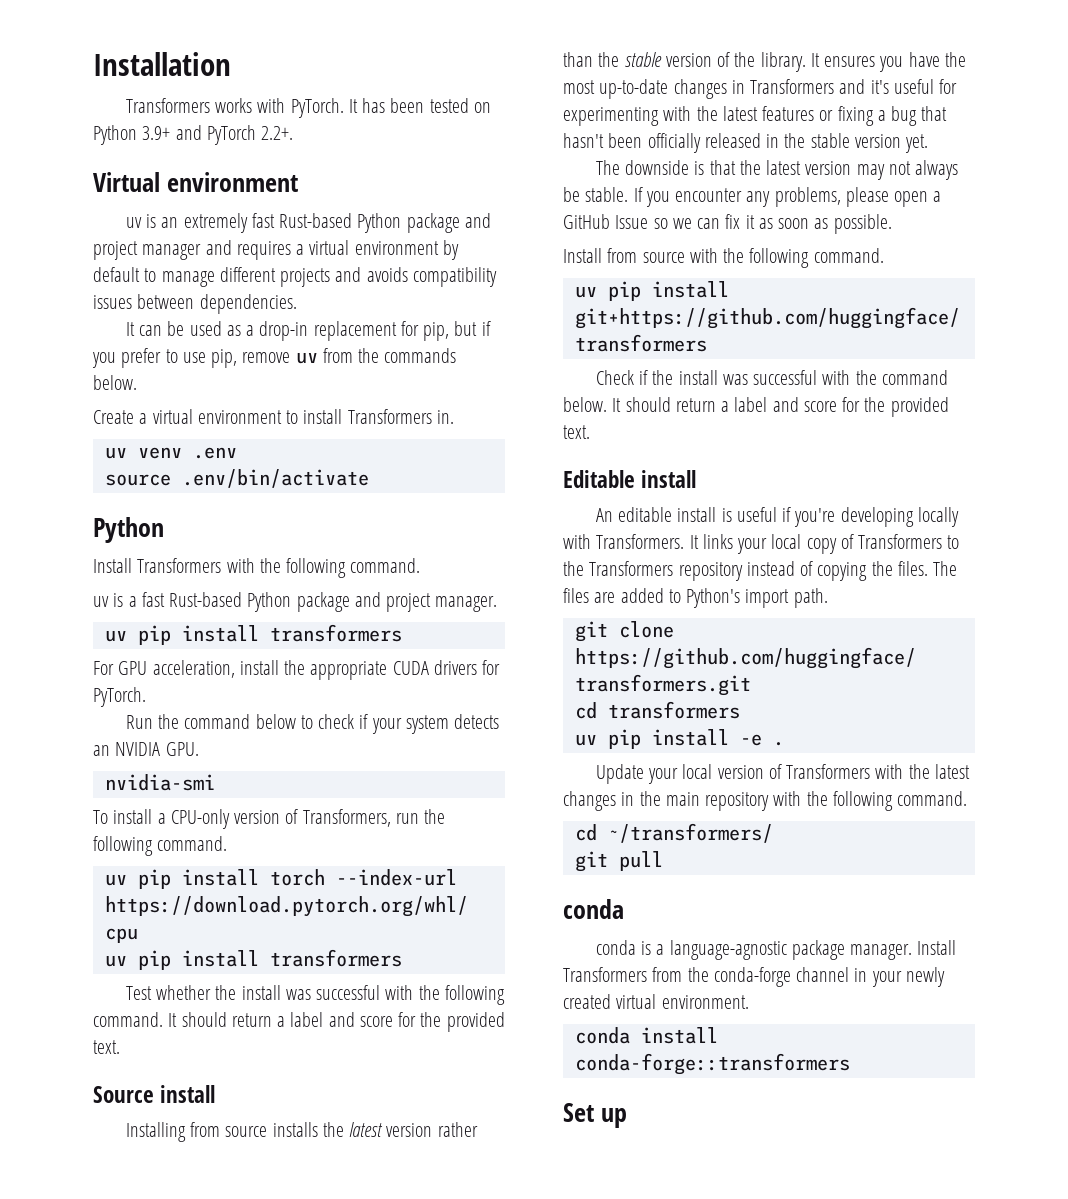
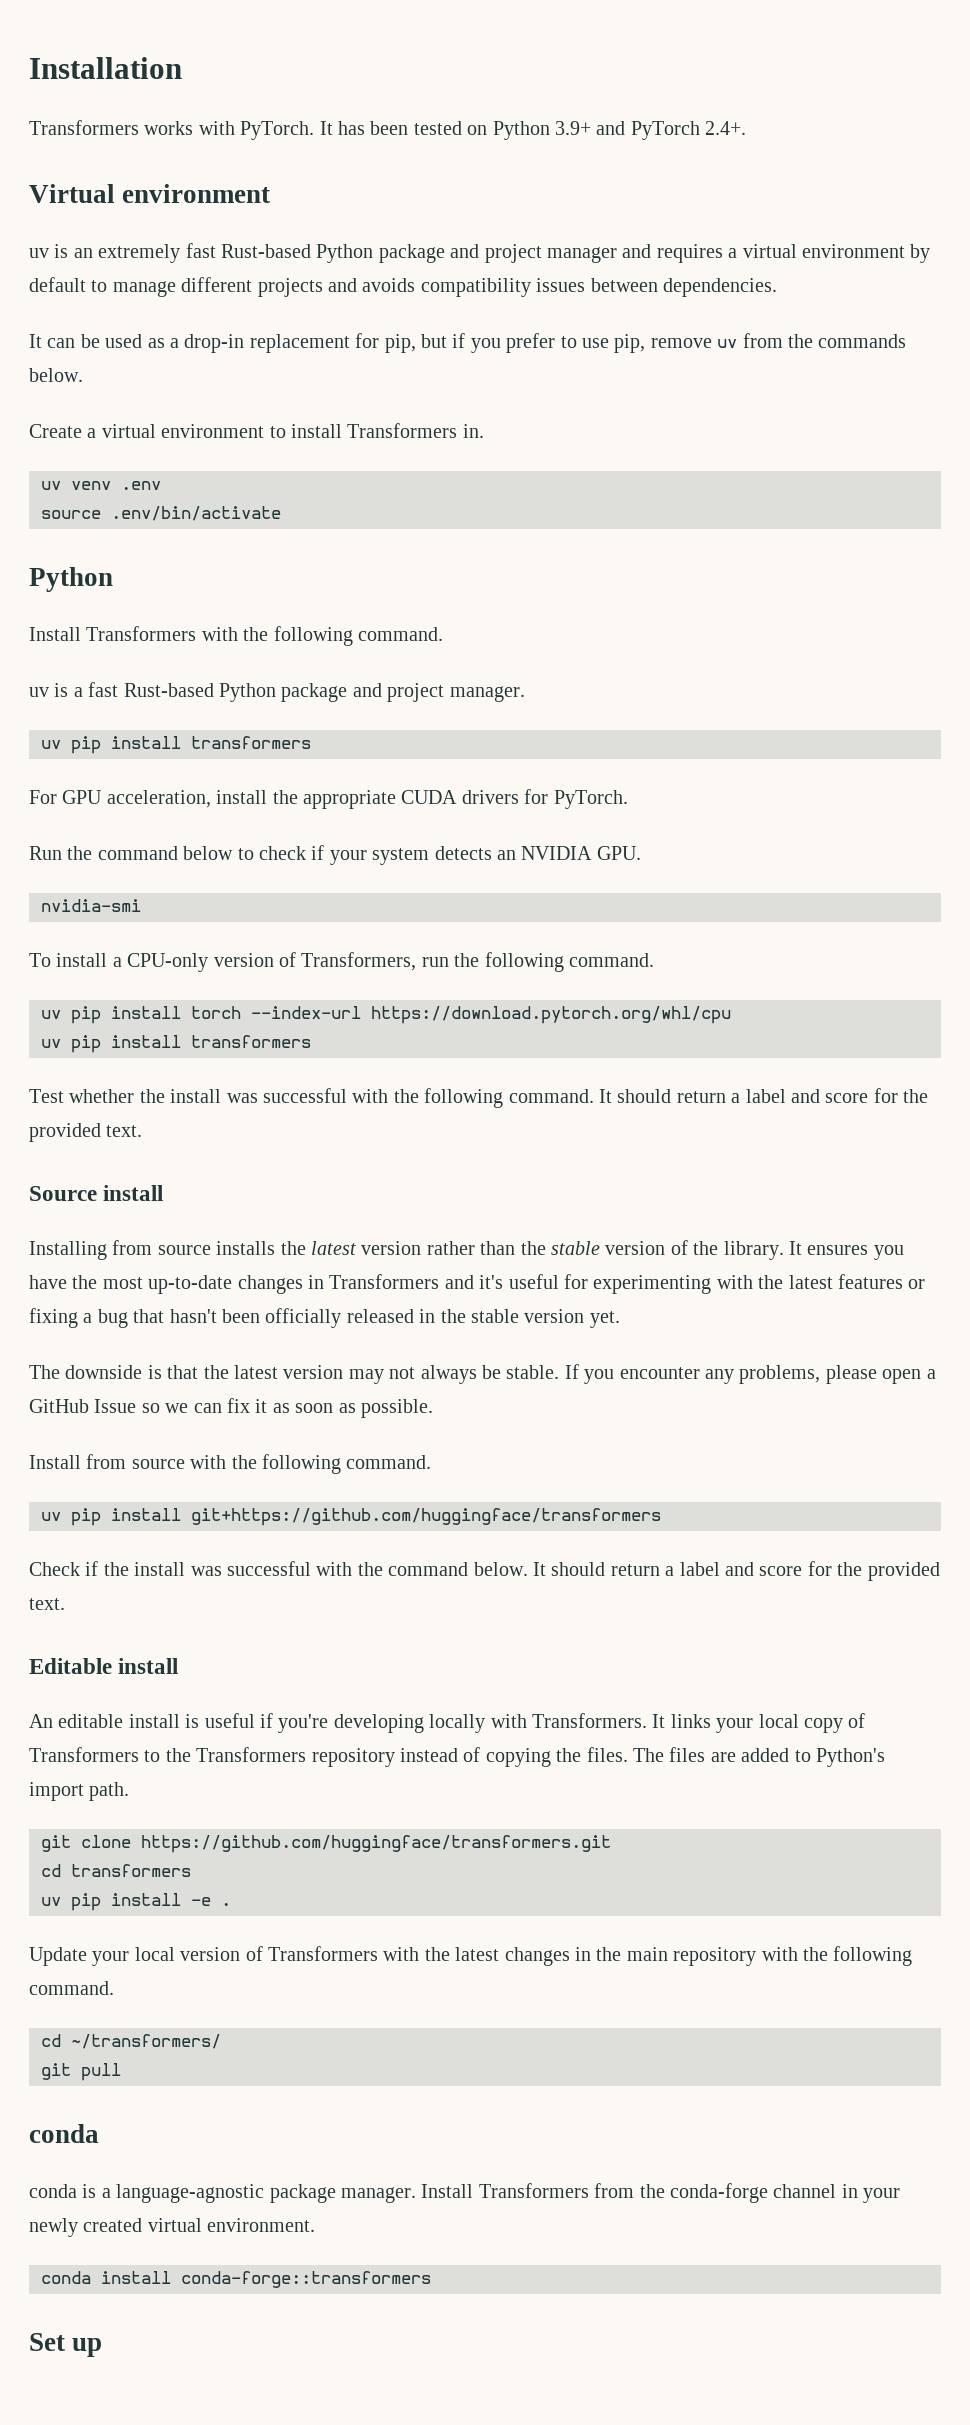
- It has been tested on Python 3.9+ and PyTorch 2.2+.
+ It has been tested on Python 3.9+ and PyTorch 2.4+.

